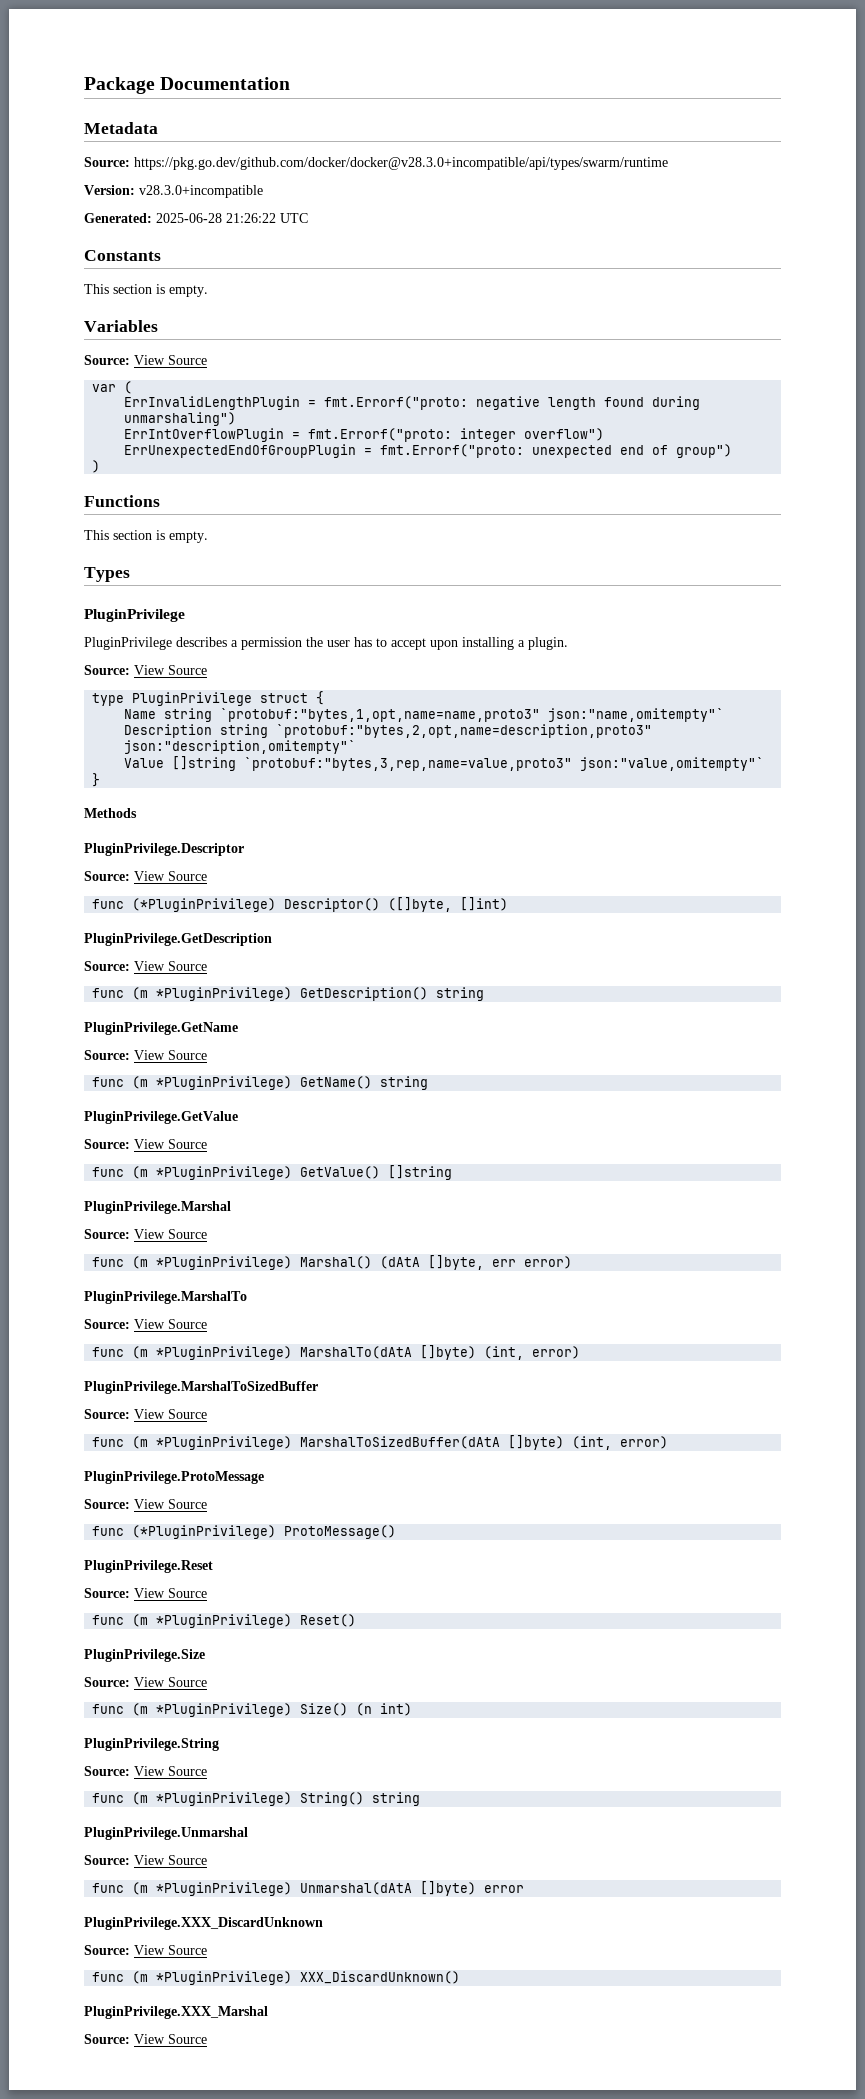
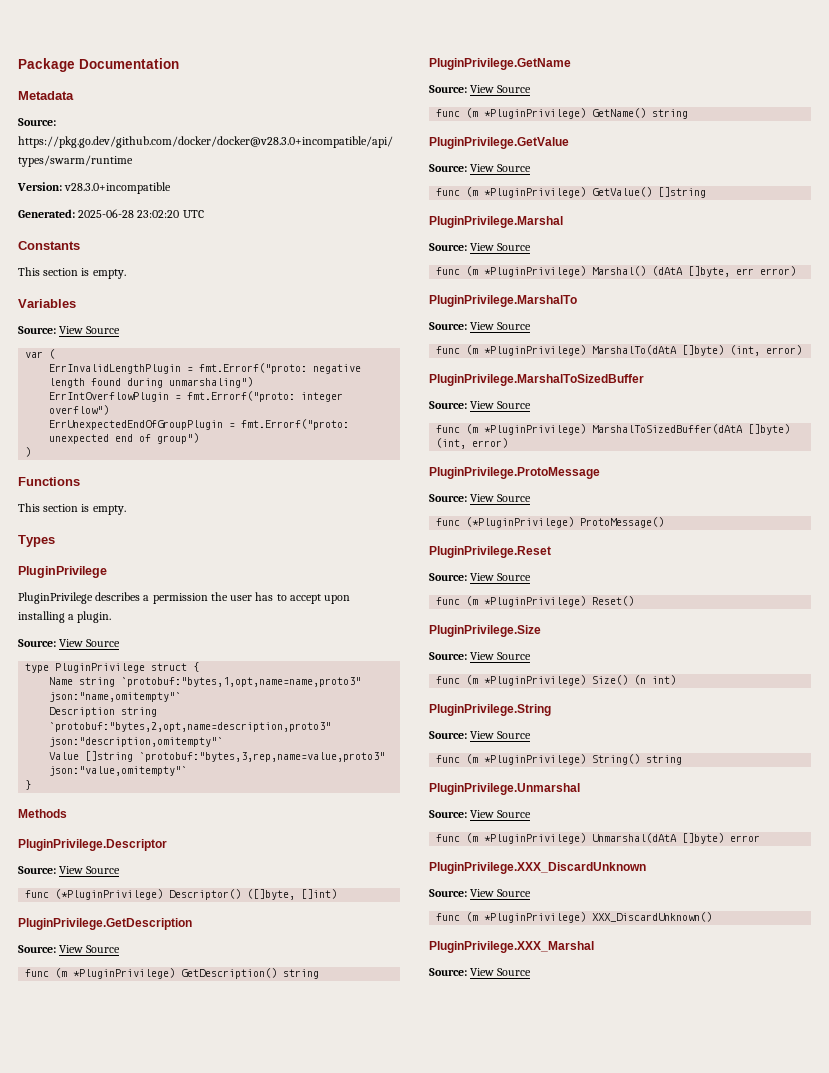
- Generated: 2025-06-28 21:26:22 UTC
+ Generated: 2025-06-28 23:02:20 UTC

